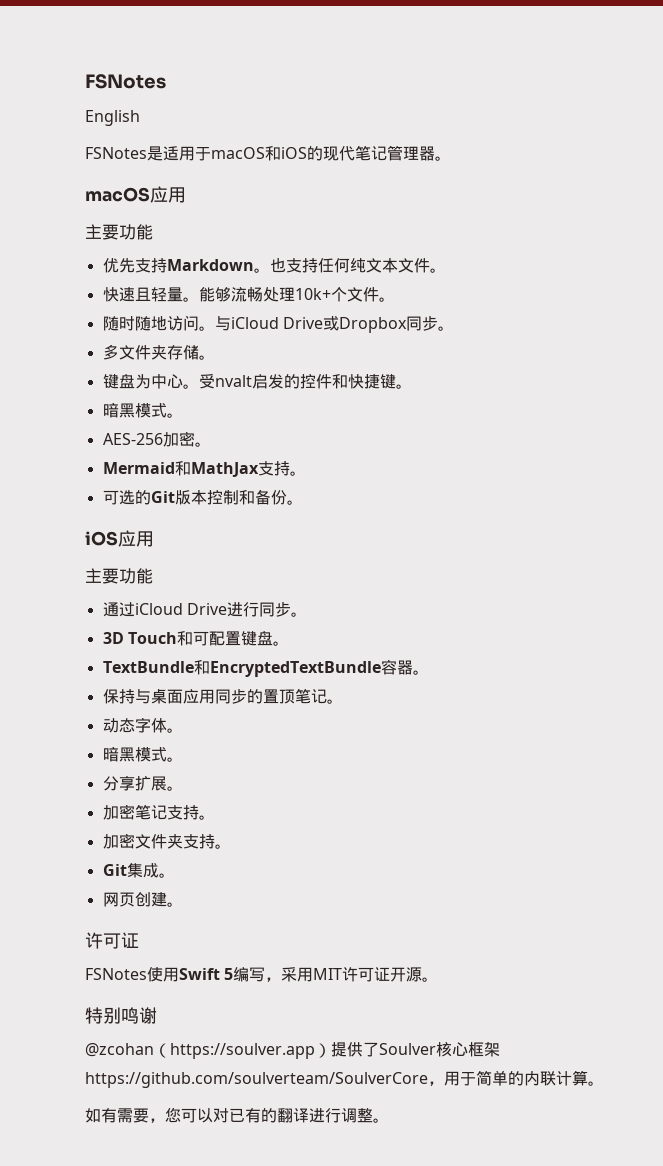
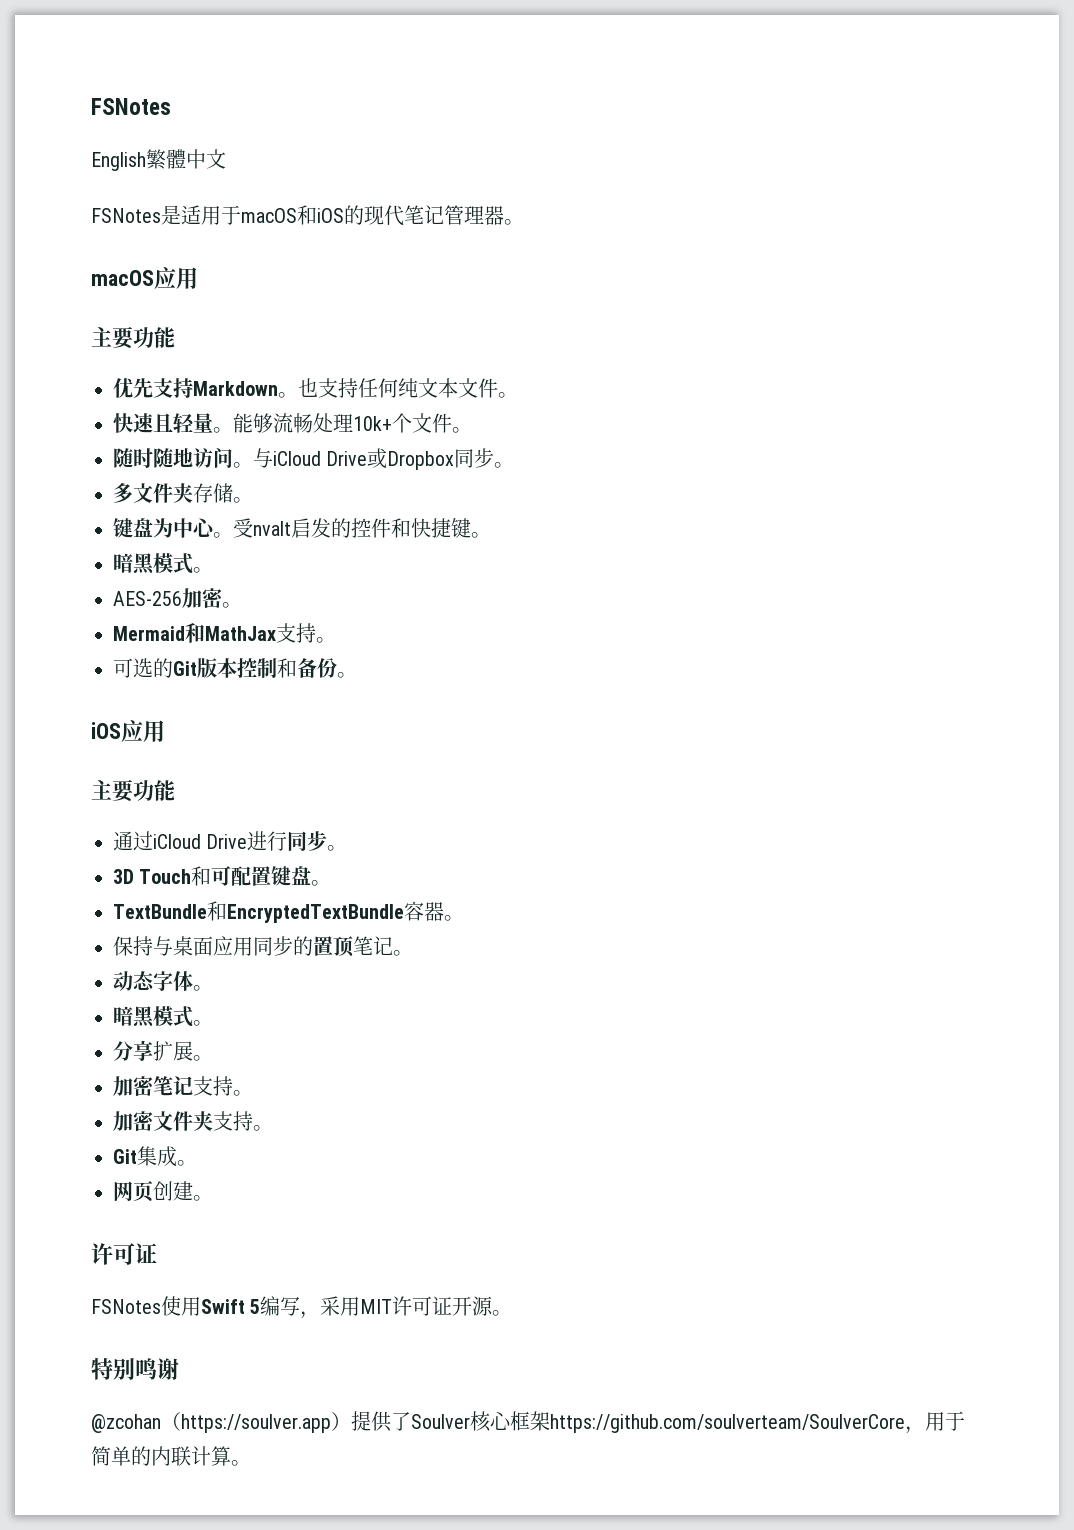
- English
+ English繁體中文
- 如有需要，您可以对已有的翻译进行调整。

